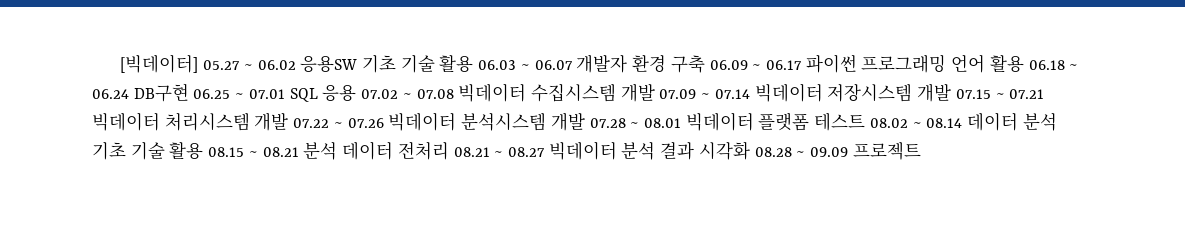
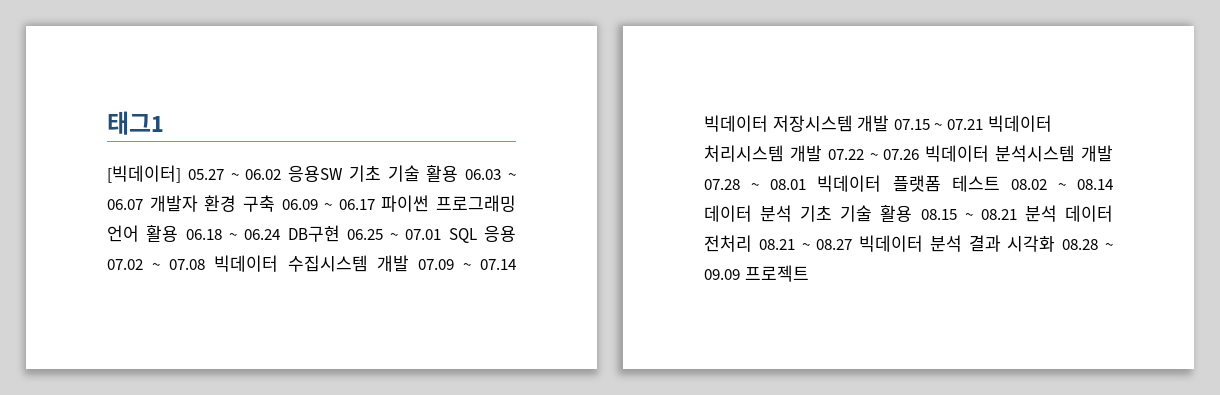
+ 태그1

